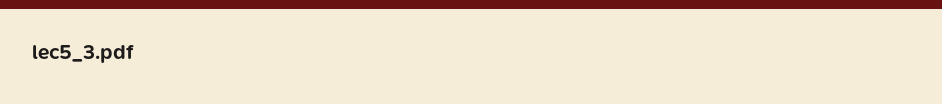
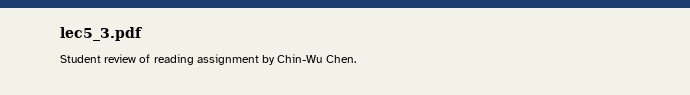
+ Student review of reading assignment by Chin-Wu Chen.

